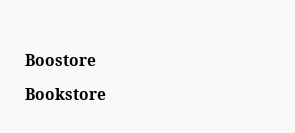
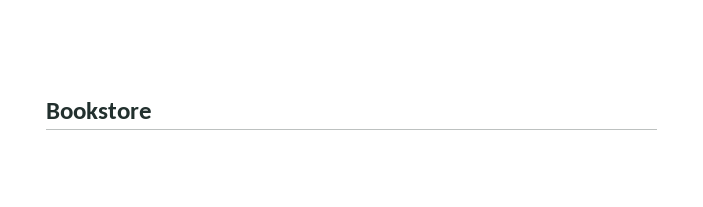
- Boostore

